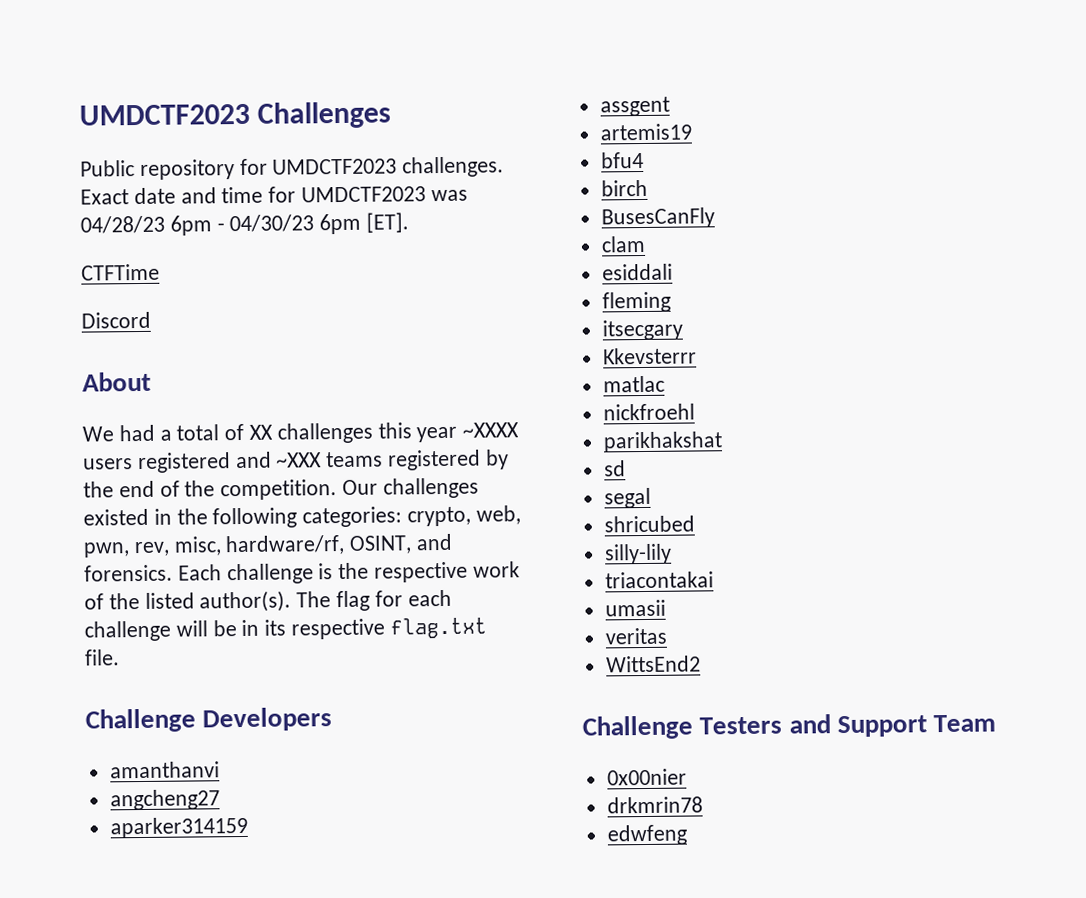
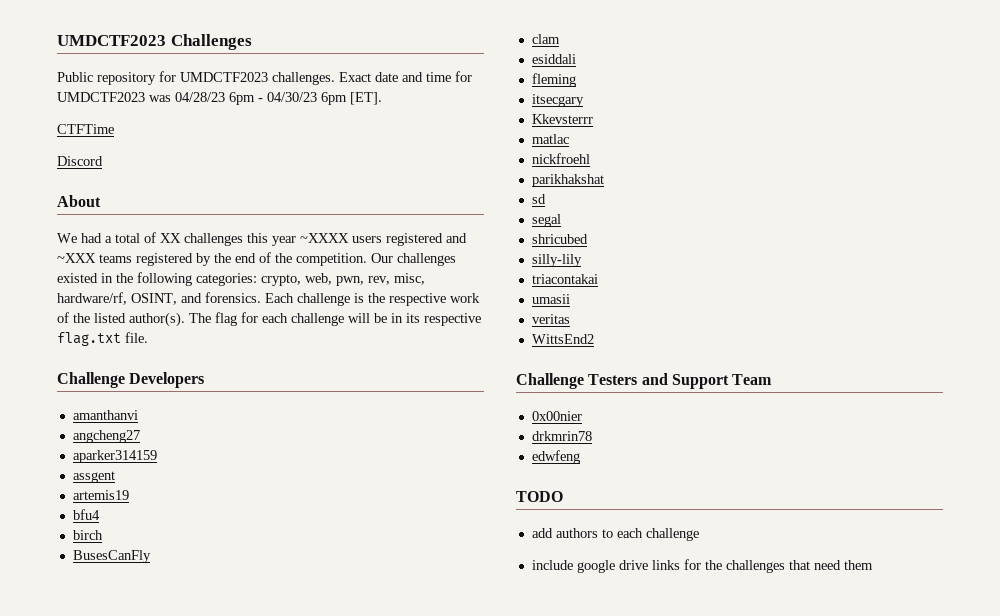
+ TODO
+ add authors to each challenge
+ include google drive links for the challenges that need them

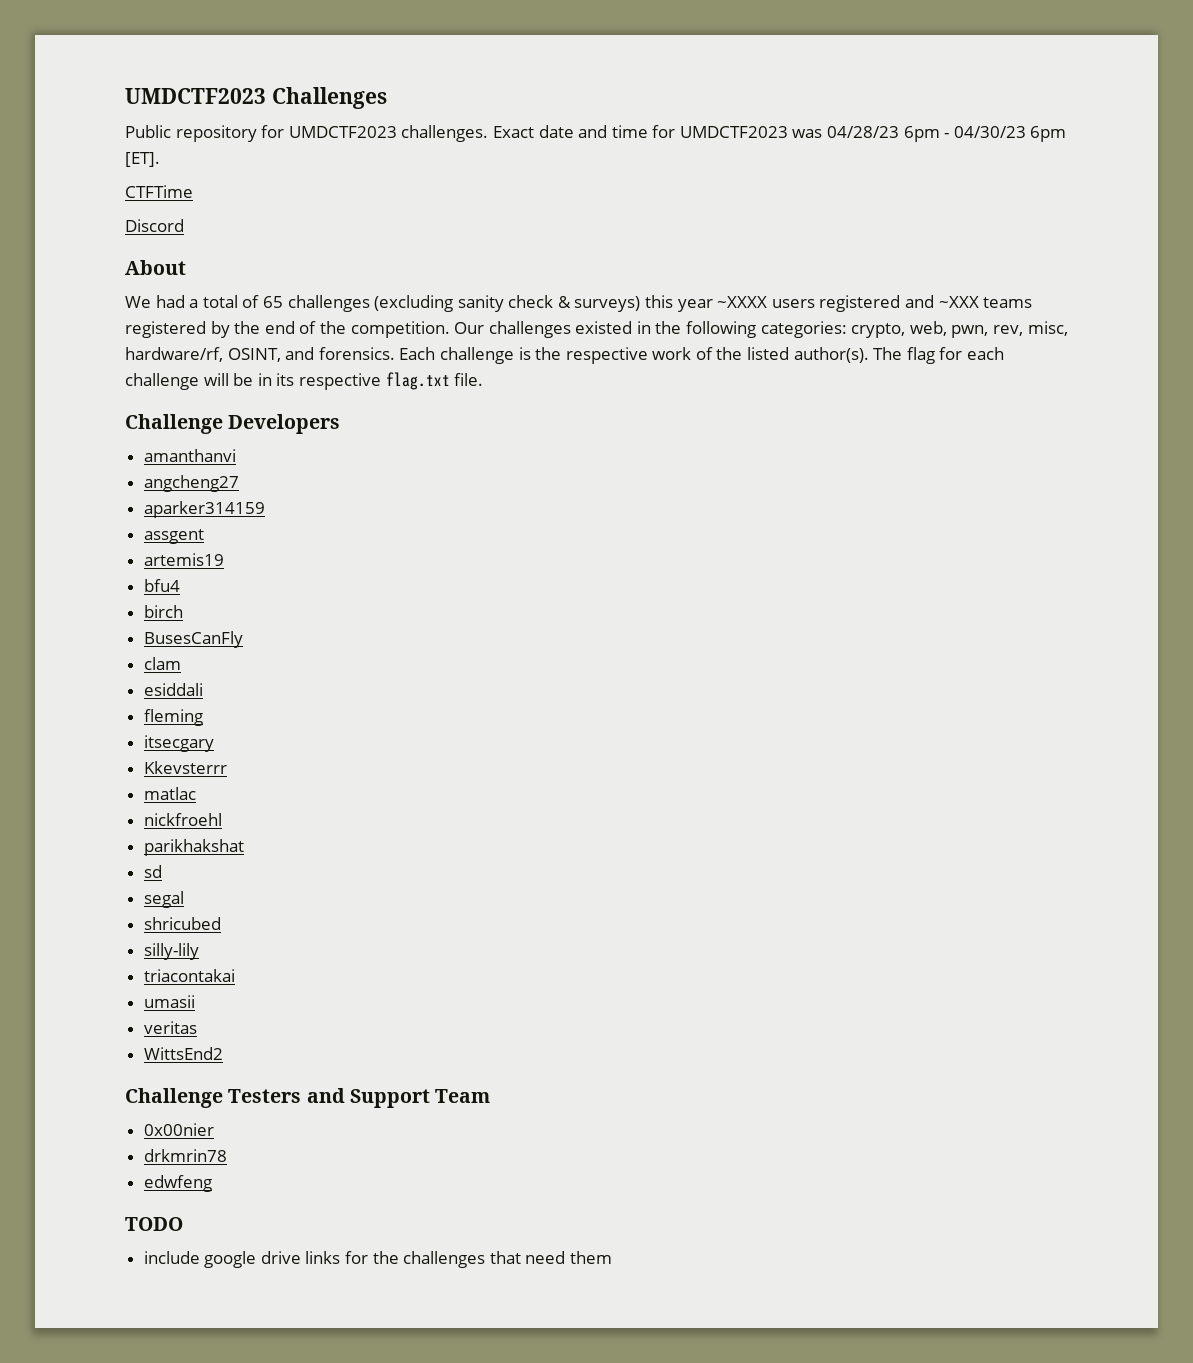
- We had a total of XX challenges this year ~XXXX users registered and ~XXX teams registered by the end of the competition.
+ We had a total of 65 challenges (excluding sanity check & surveys) this year ~XXXX users registered and ~XXX teams registered by the end of the competition.
- add authors to each challenge

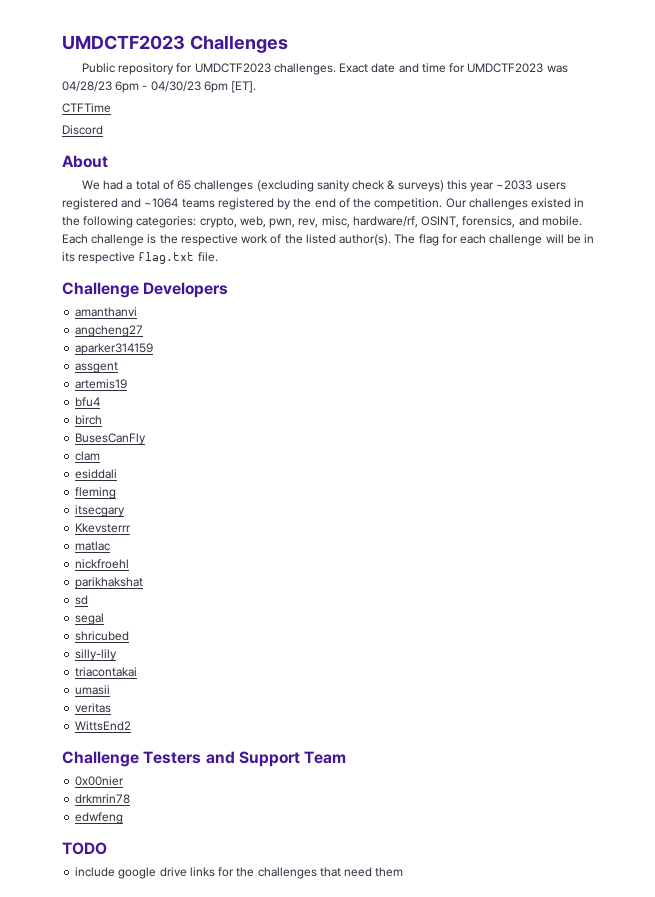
- We had a total of 65 challenges (excluding sanity check & surveys) this year ~XXXX users registered and ~XXX teams registered by the end of the competition.
+ We had a total of 65 challenges (excluding sanity check & surveys) this year ~2033 users registered and ~1064 teams registered by the end of the competition.
- Our challenges existed in the following categories: crypto, web, pwn, rev, misc, hardware/rf, OSINT, and forensics.
+ Our challenges existed in the following categories: crypto, web, pwn, rev, misc, hardware/rf, OSINT, forensics, and mobile.

